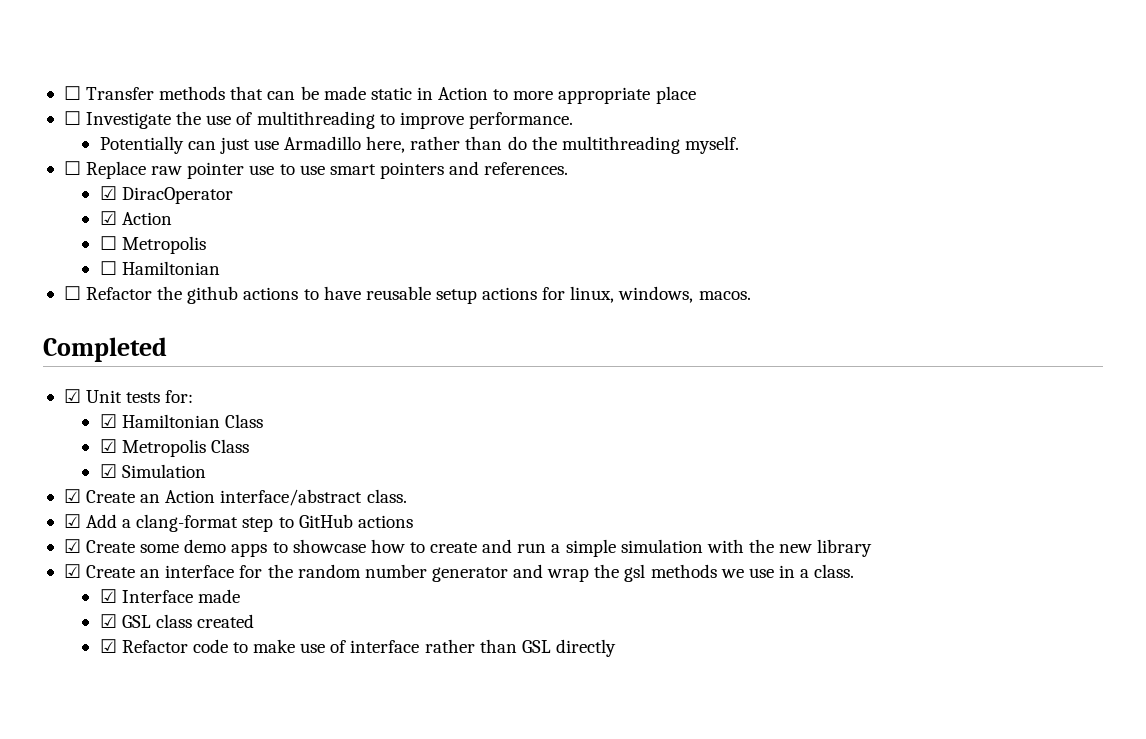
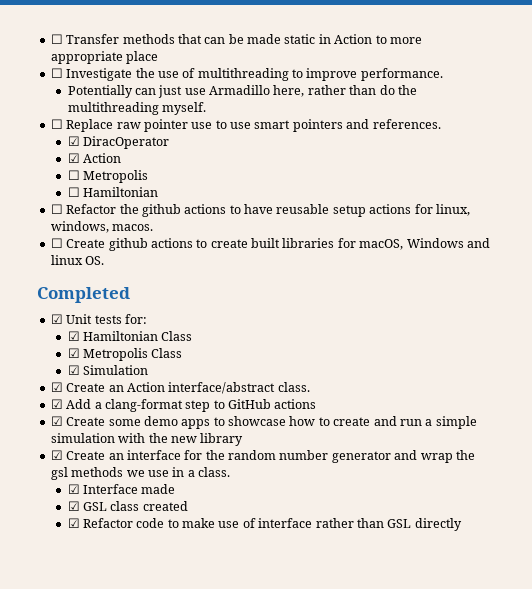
+ ☐ Create github actions to create built libraries for macOS, Windows and linux OS.

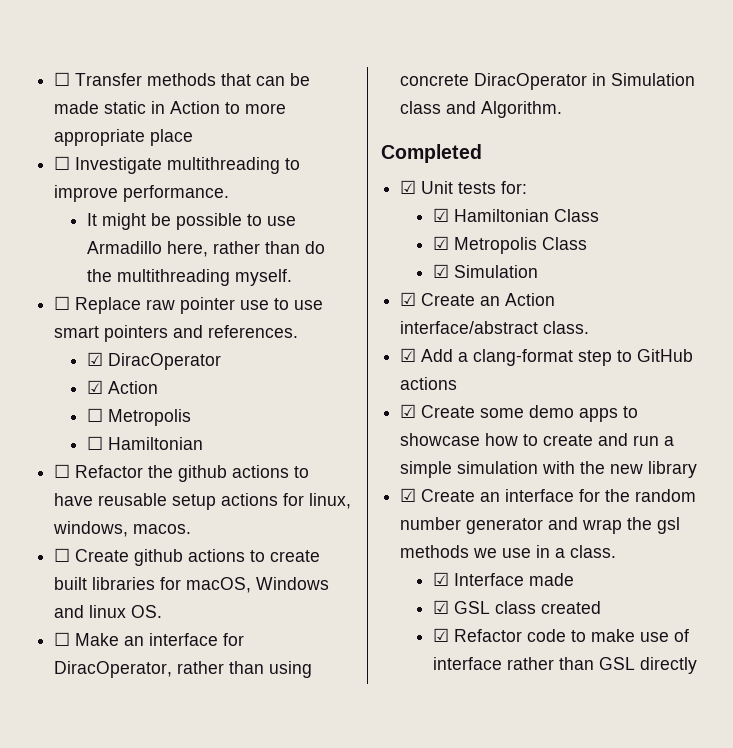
- ☐ Investigate the use of multithreading to improve performance.
+ ☐ Investigate multithreading to improve performance.
- Potentially can just use Armadillo here, rather than do the multithreading myself.
+ It might be possible to use Armadillo here, rather than do the multithreading myself.
+ ☐ Make an interface for DiracOperator, rather than using concrete DiracOperator in Simulation class and Algorithm.

